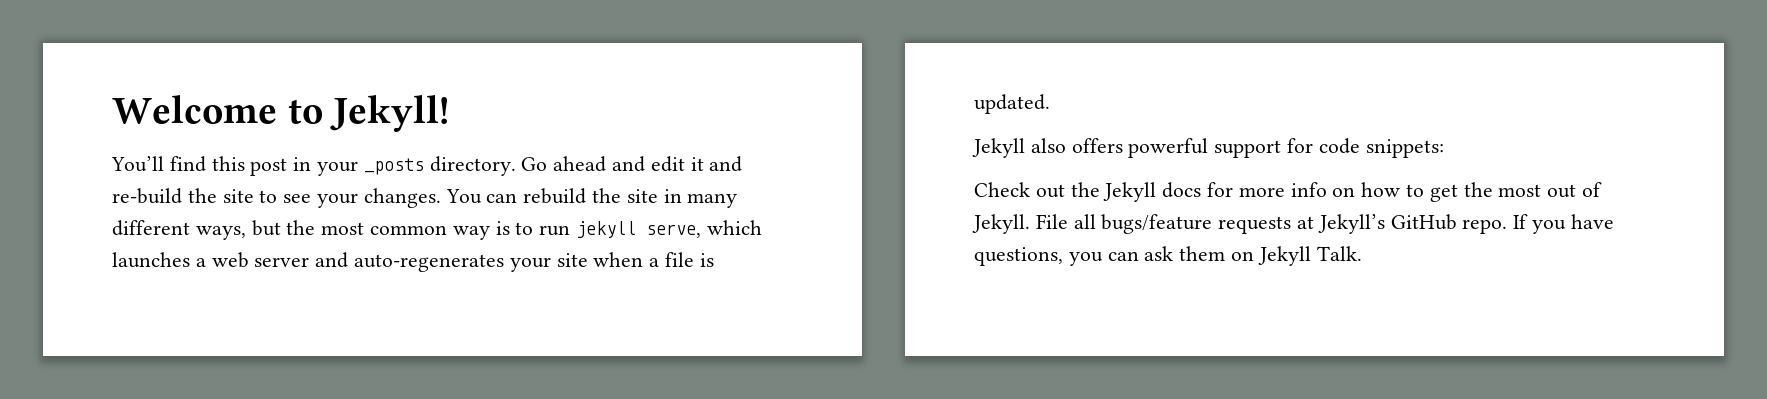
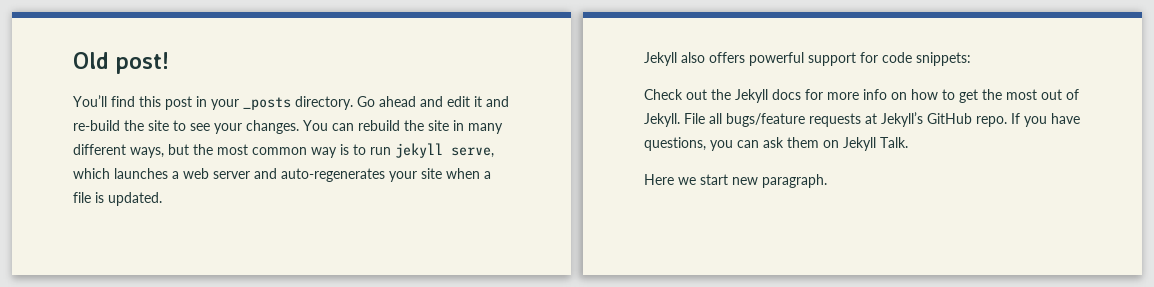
- Welcome to Jekyll!
+ Old post!
+ Here we start new paragraph.

